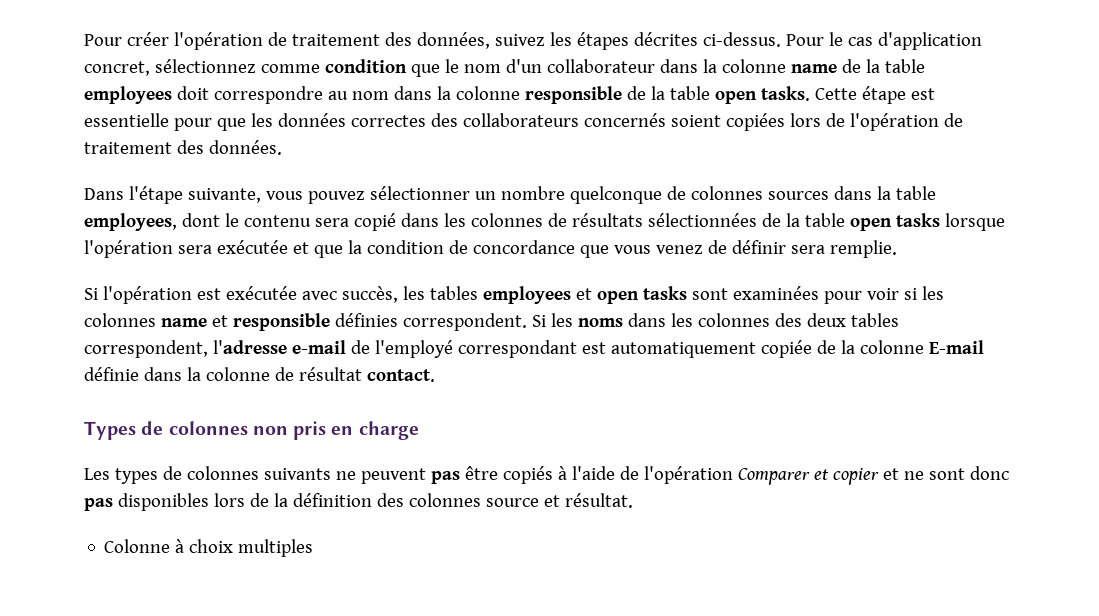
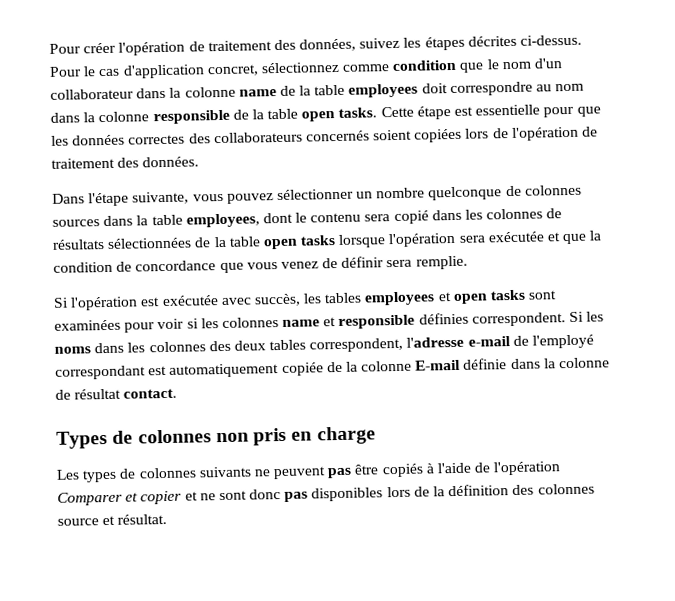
- Colonne à choix multiples

